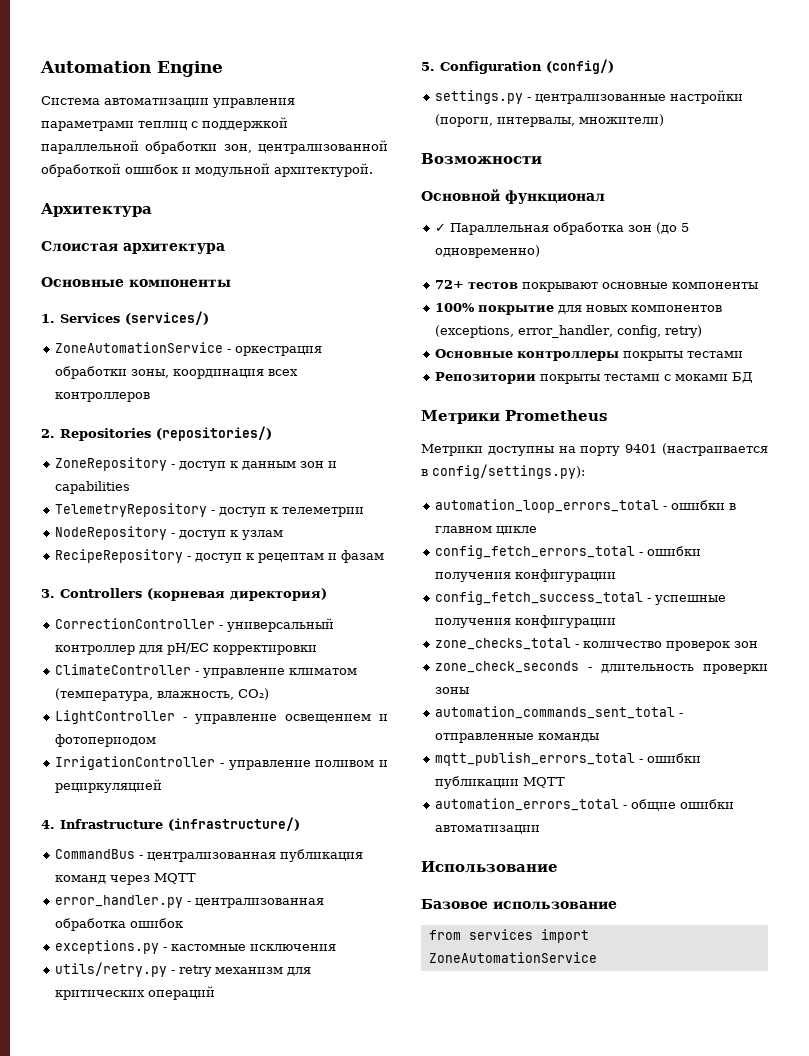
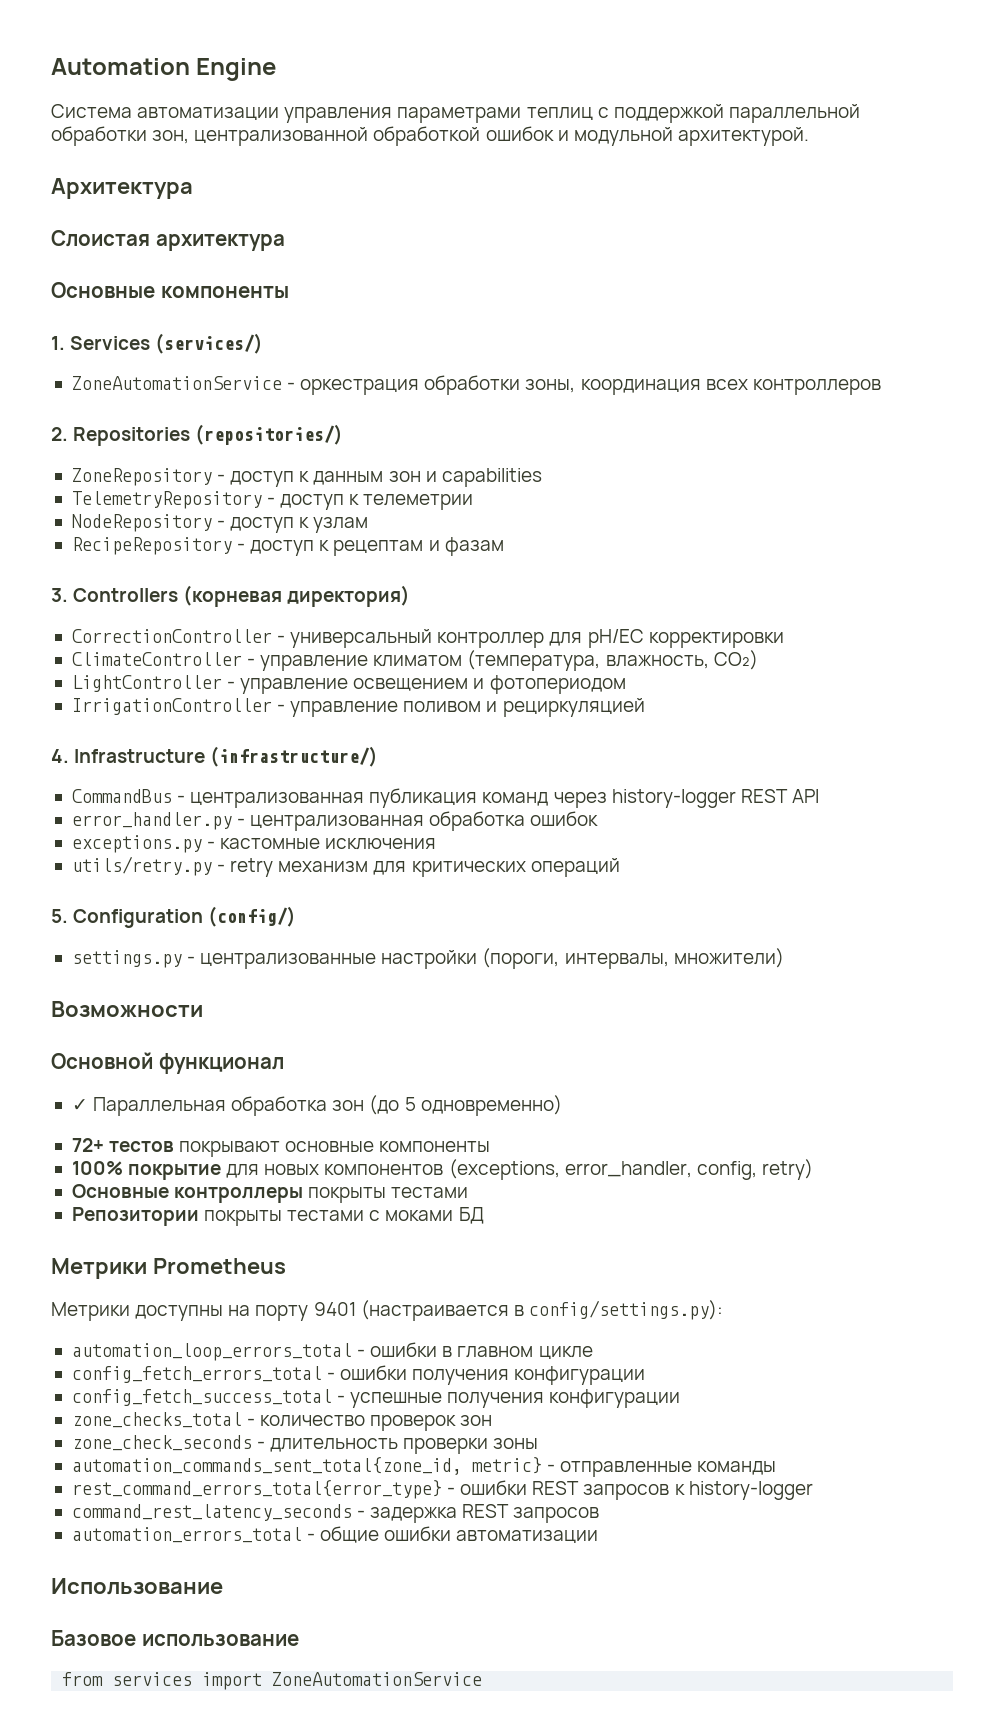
- CommandBus - централизованная публикация команд через MQTT
+ CommandBus - централизованная публикация команд через history-logger REST API
- automation_commands_sent_total - отправленные команды
+ automation_commands_sent_total{zone_id, metric} - отправленные команды
- mqtt_publish_errors_total - ошибки публикации MQTT
+ rest_command_errors_total{error_type} - ошибки REST запросов к history-logger
+ command_rest_latency_seconds - задержка REST запросов

